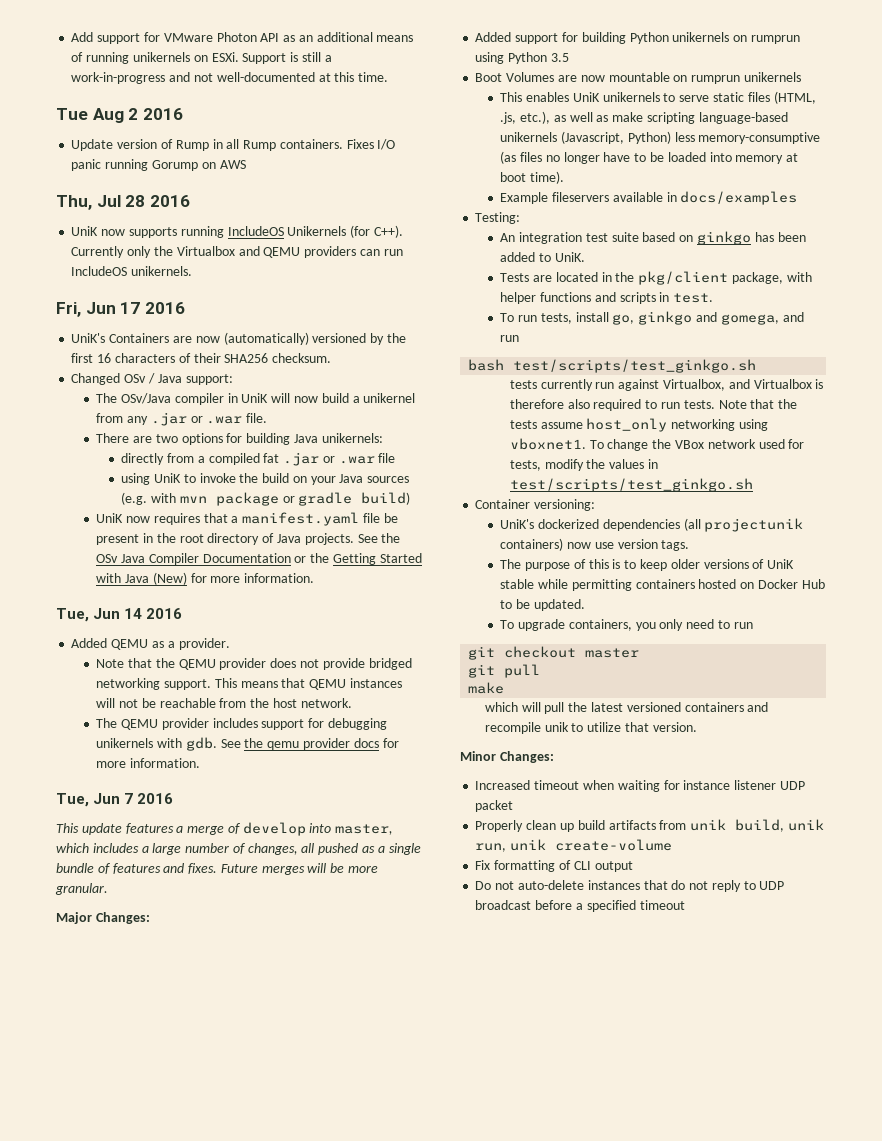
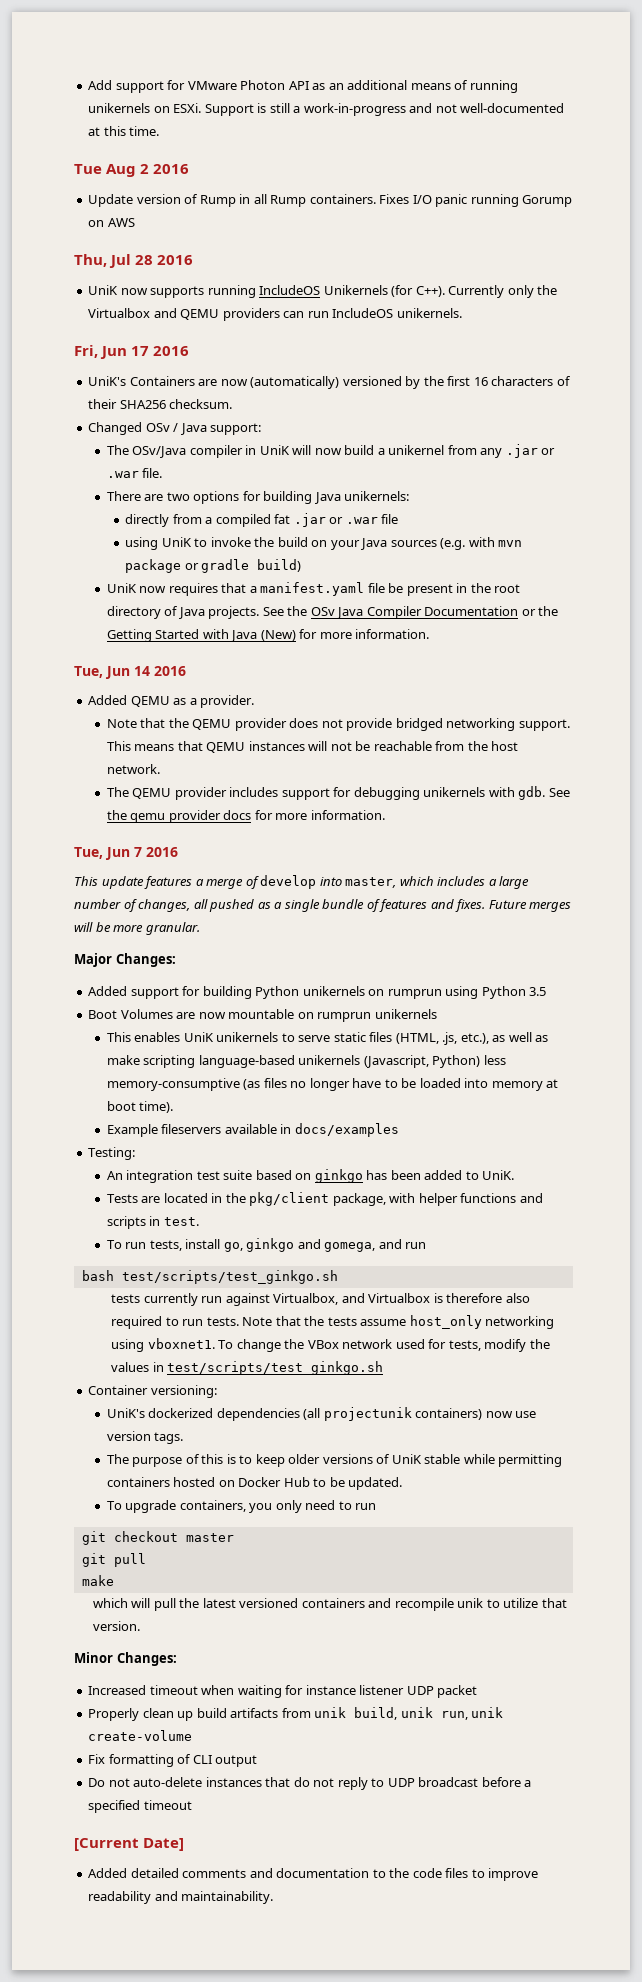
+ [Current Date]
+ Added detailed comments and documentation to the code files to improve readability and maintainability.

